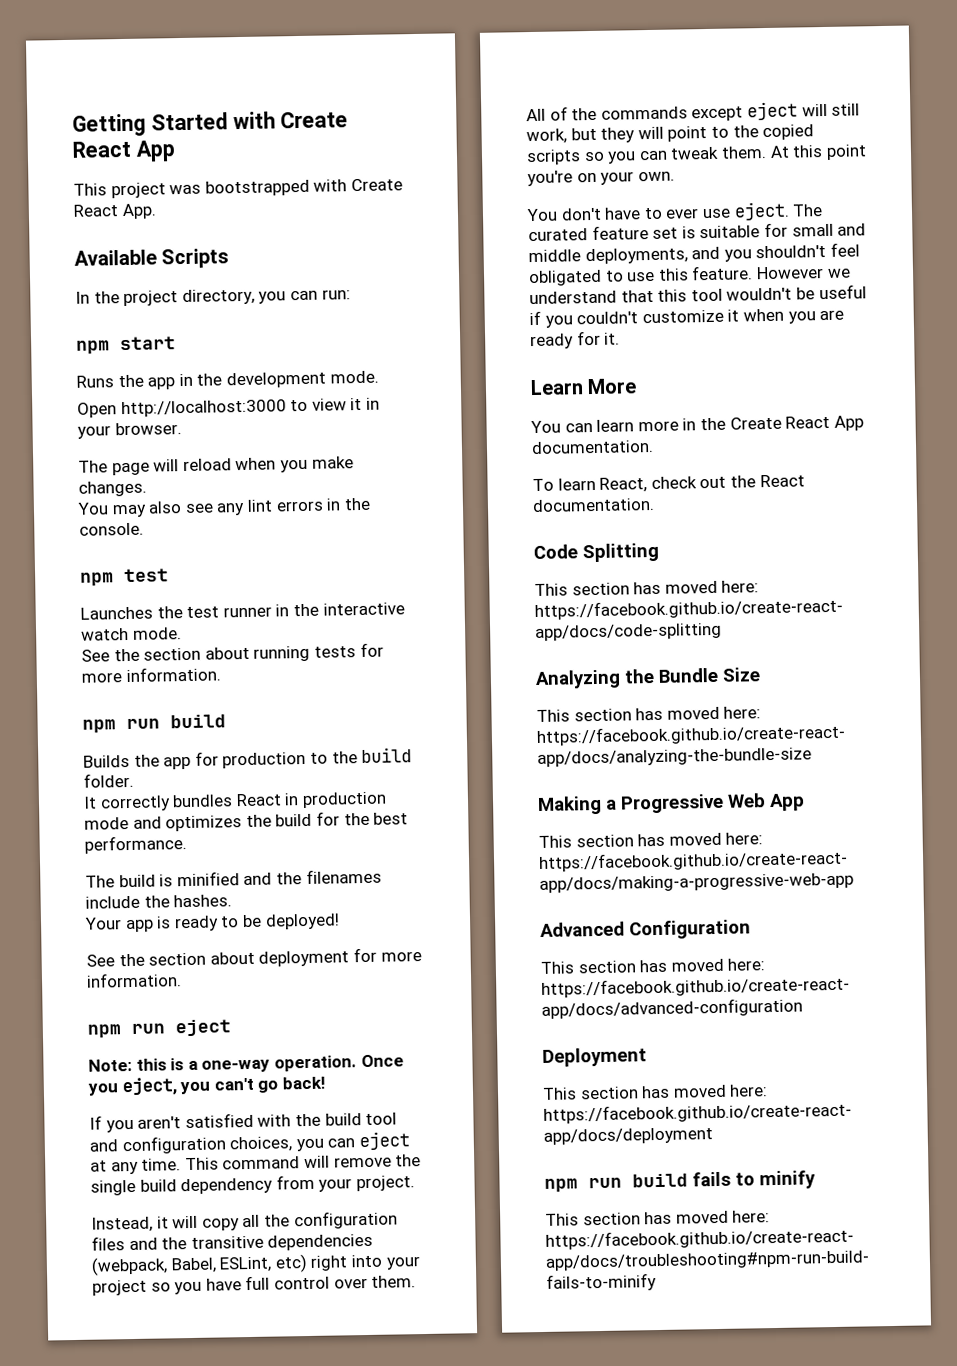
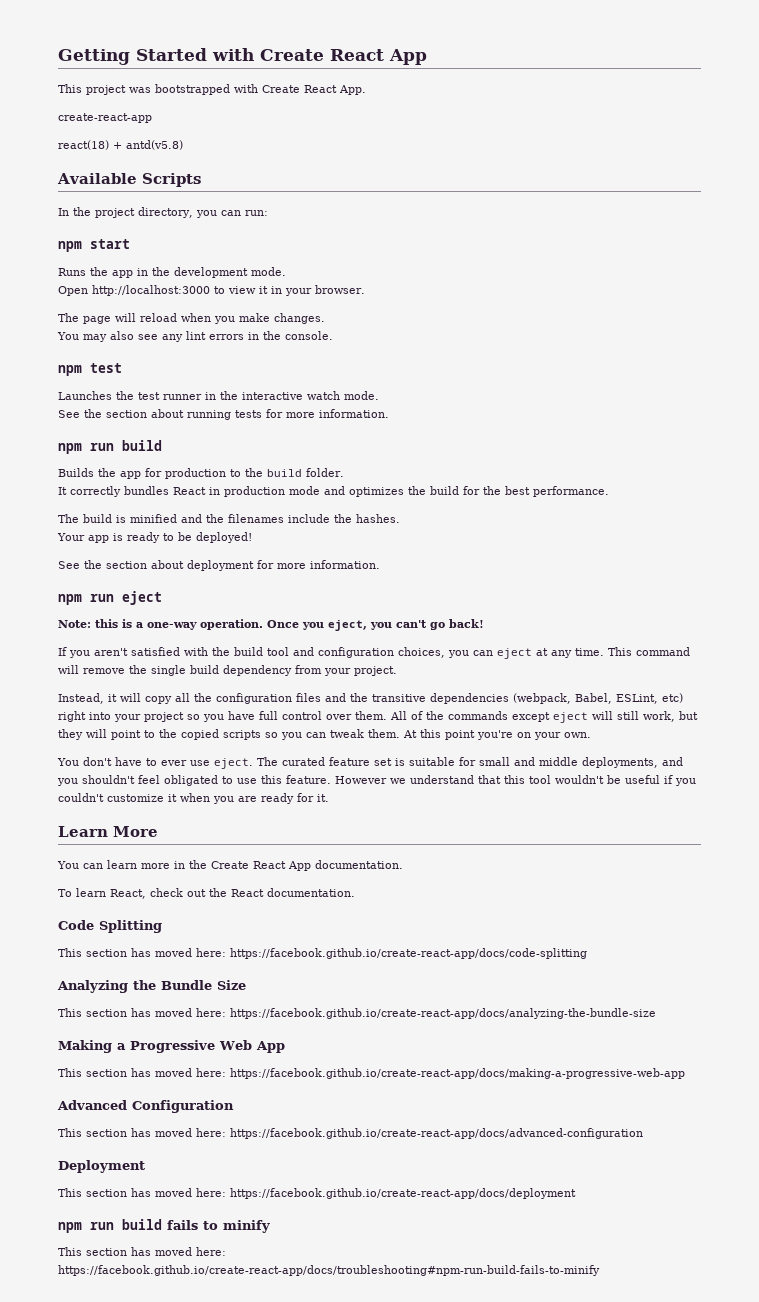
+ create-react-app
+ react(18) + antd(v5.8)

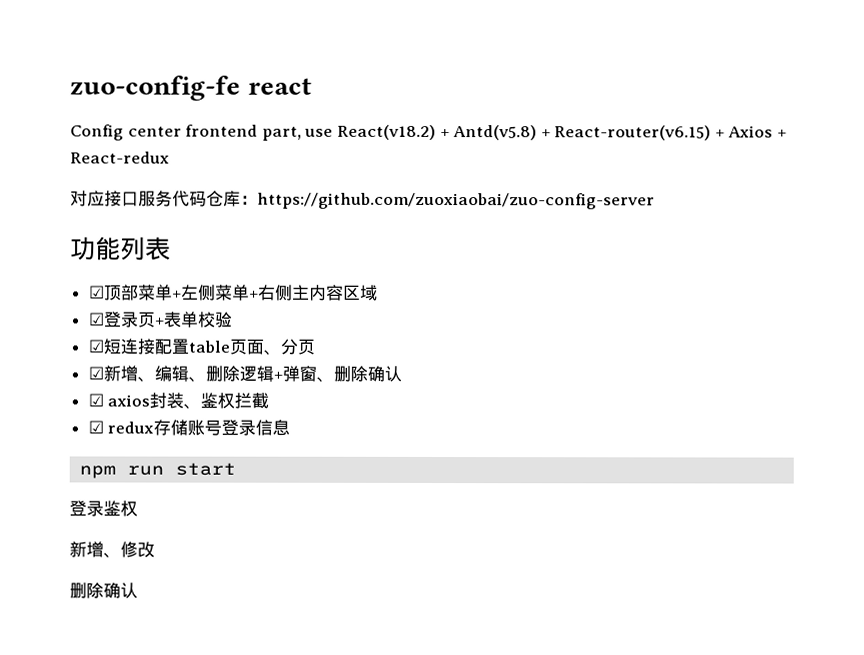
- Getting Started with Create React App
- This project was bootstrapped with Create React App.
- create-react-app
- react(18) + antd(v5.8)
- Available Scripts
- In the project directory, you can run:
- npm start
- Runs the app in the development mode.
- Open http://localhost:3000 to view it in your browser.
- The page will reload when you make changes.
- You may also see any lint errors in the console.
- npm test
- Launches the test runner in the interactive watch mode.
- See the section about running tests for more information.
- npm run build
- Builds the app for production to the build folder.
- It correctly bundles React in production mode and optimizes the build for the best performance.
- The build is minified and the filenames include the hashes.
- Your app is ready to be deployed!
- See the section about deployment for more information.
- npm run eject
- Note: this is a one-way operation. Once you eject, you can't go back!
- If you aren't satisfied with the build tool and configuration choices, you can eject at any time. This command will remove the single build dependency from your project.
- Instead, it will copy all the configuration files and the transitive dependencies (webpack, Babel, ESLint, etc) right into your project so you have full control over them. All of the commands except eject will still work, but they will point to the copied scripts so you can tweak them. At this point you're on your own.
- You don't have to ever use eject. The curated feature set is suitable for small and middle deployments, and you shouldn't feel obligated to use this feature. However we understand that this tool wouldn't be useful if you couldn't customize it when you are ready for it.
- Learn More
- You can learn more in the Create React App documentation.
- To learn React, check out the React documentation.
- Code Splitting
- This section has moved here: https://facebook.github.io/create-react-app/docs/code-splitting
- Analyzing the Bundle Size
- This section has moved here: https://facebook.github.io/create-react-app/docs/analyzing-the-bundle-size
- Making a Progressive Web App
- This section has moved here: https://facebook.github.io/create-react-app/docs/making-a-progressive-web-app
- Advanced Configuration
- This section has moved here: https://facebook.github.io/create-react-app/docs/advanced-configuration
- Deployment
- This section has moved here: https://facebook.github.io/create-react-app/docs/deployment
- npm run build fails to minify
- This section has moved here: https://facebook.github.io/create-react-app/docs/troubleshooting#npm-run-build-fails-to-minify
+ zuo-config-fe react
+ Config center frontend part, use React(v18.2) + Antd(v5.8) + React-router(v6.15) + Axios + React-redux
+ 对应接口服务代码仓库：https://github.com/zuoxiaobai/zuo-config-server
+ 功能列表
+ ☑顶部菜单+左侧菜单+右侧主内容区域
+ ☑登录页+表单校验
+ ☑短连接配置table页面、分页
+ ☑新增、编辑、删除逻辑+弹窗、删除确认
+ ☑ axios封装、鉴权拦截
+ ☑ redux存储账号登录信息
+ npm run start
+ 登录鉴权
+ 新增、修改
+ 删除确认

